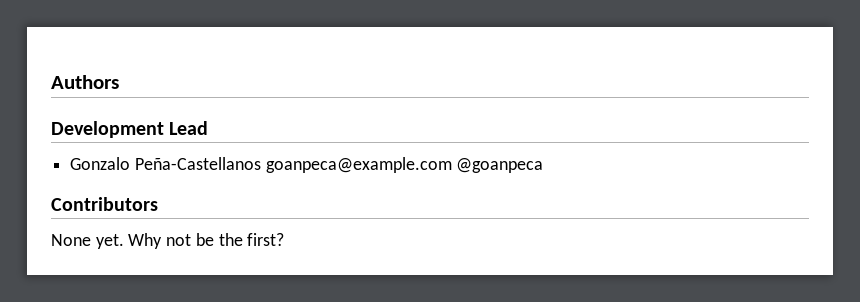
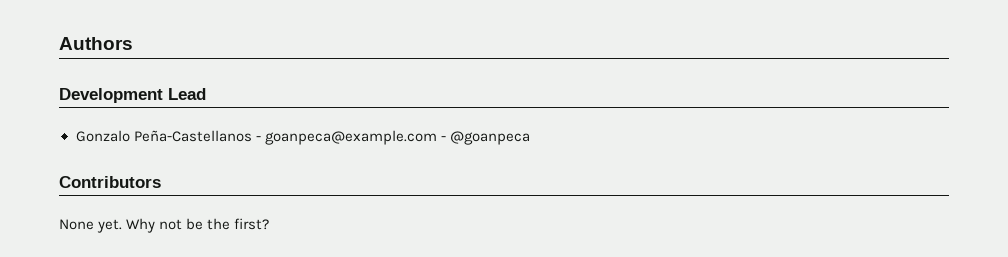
- Gonzalo Peña-Castellanos goanpeca@example.com @goanpeca
+ Gonzalo Peña-Castellanos - goanpeca@example.com - @goanpeca

